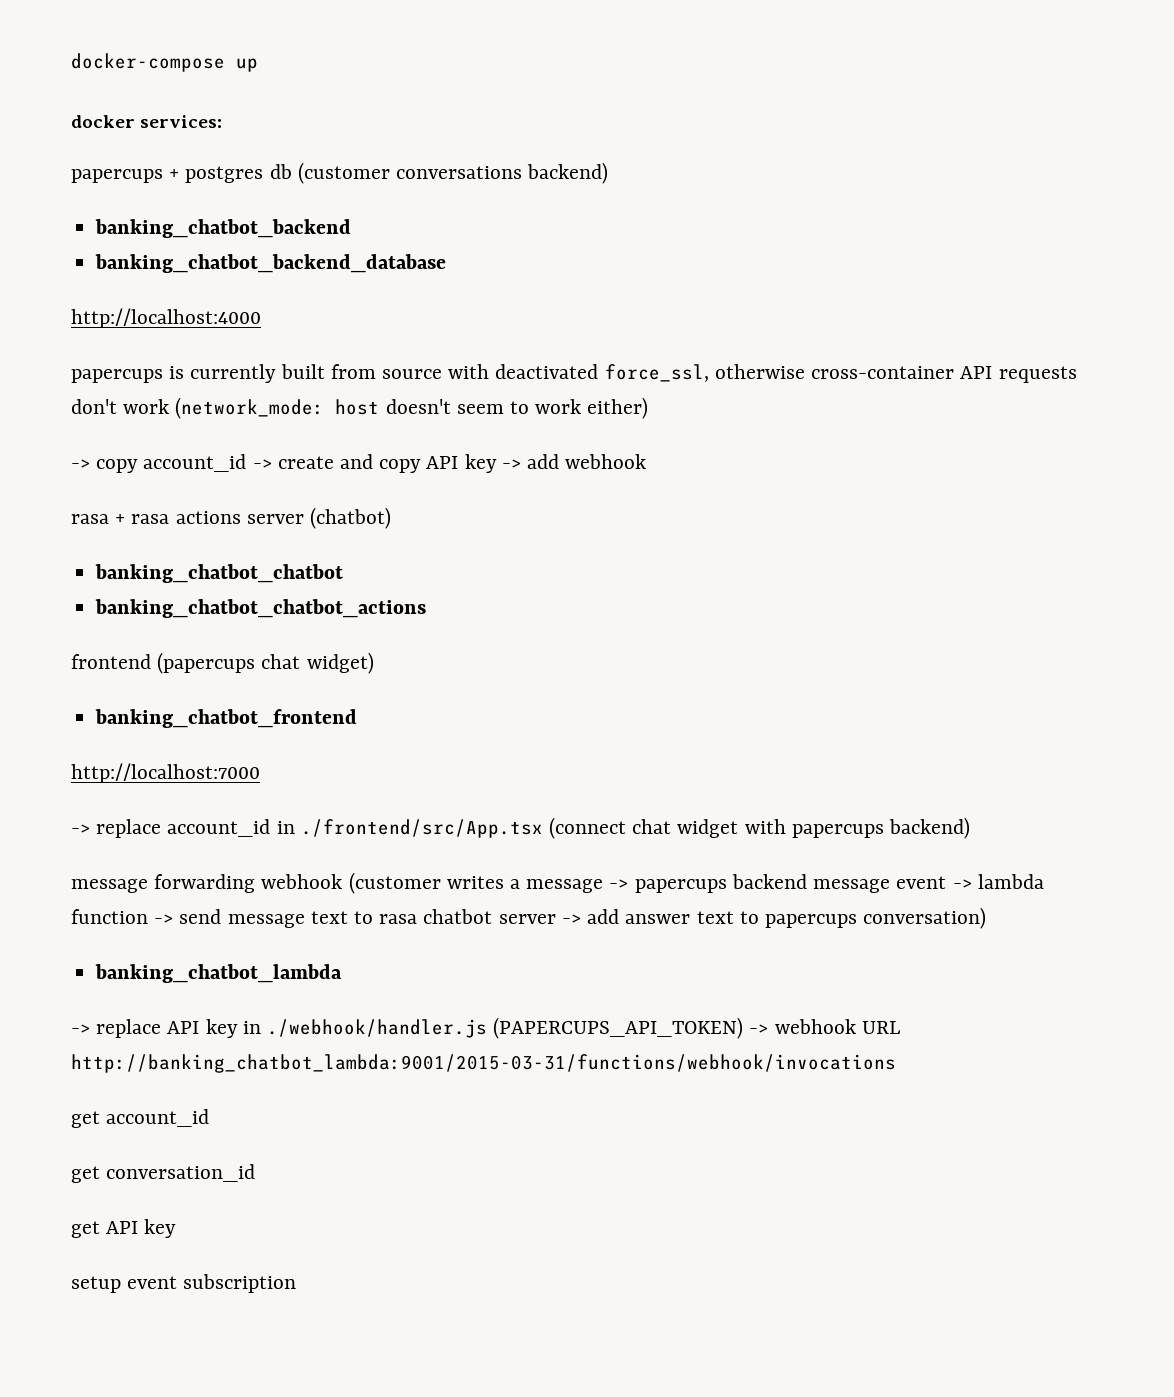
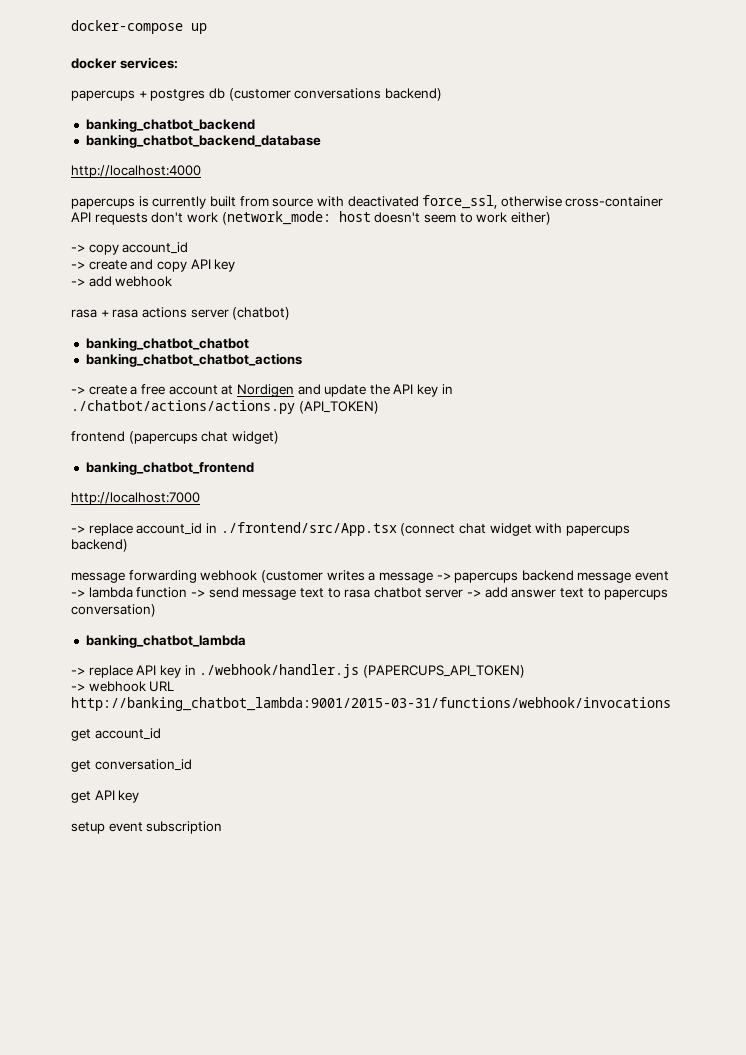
- -> copy account_id -> create and copy API key -> add webhook
+ -> copy account_id
+ -> create and copy API key
+ -> add webhook
+ -> create a free account at Nordigen and update the API key in ./chatbot/actions/actions.py (API_TOKEN)
- -> replace API key in ./webhook/handler.js (PAPERCUPS_API_TOKEN) -> webhook URL http://banking_chatbot_lambda:9001/2015-03-31/functions/webhook/invocations
+ -> replace API key in ./webhook/handler.js (PAPERCUPS_API_TOKEN)
+ -> webhook URL http://banking_chatbot_lambda:9001/2015-03-31/functions/webhook/invocations

